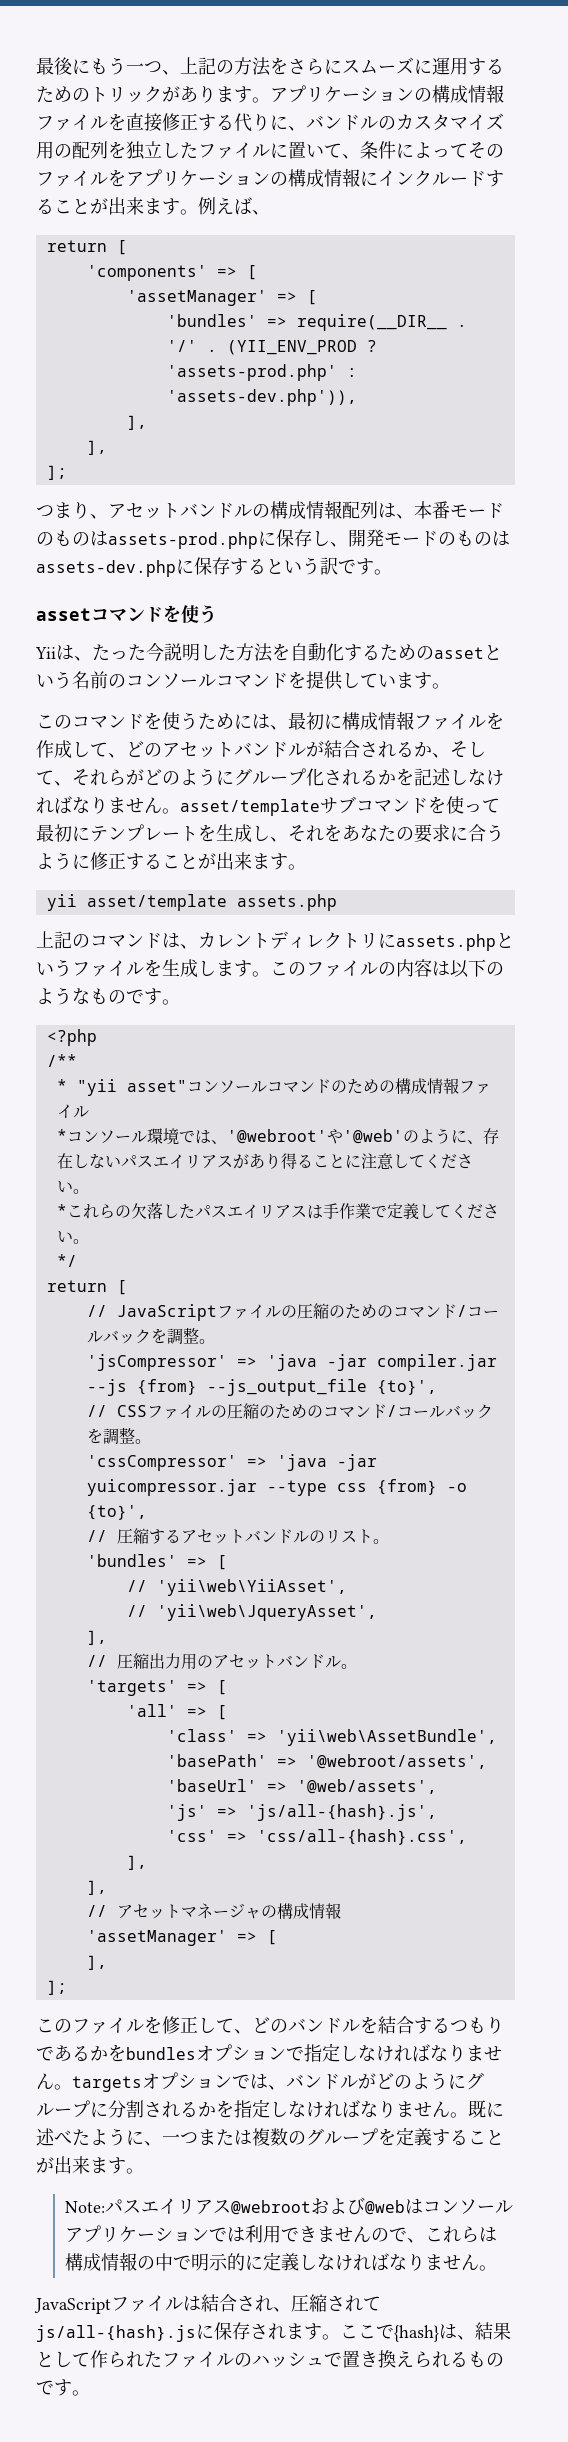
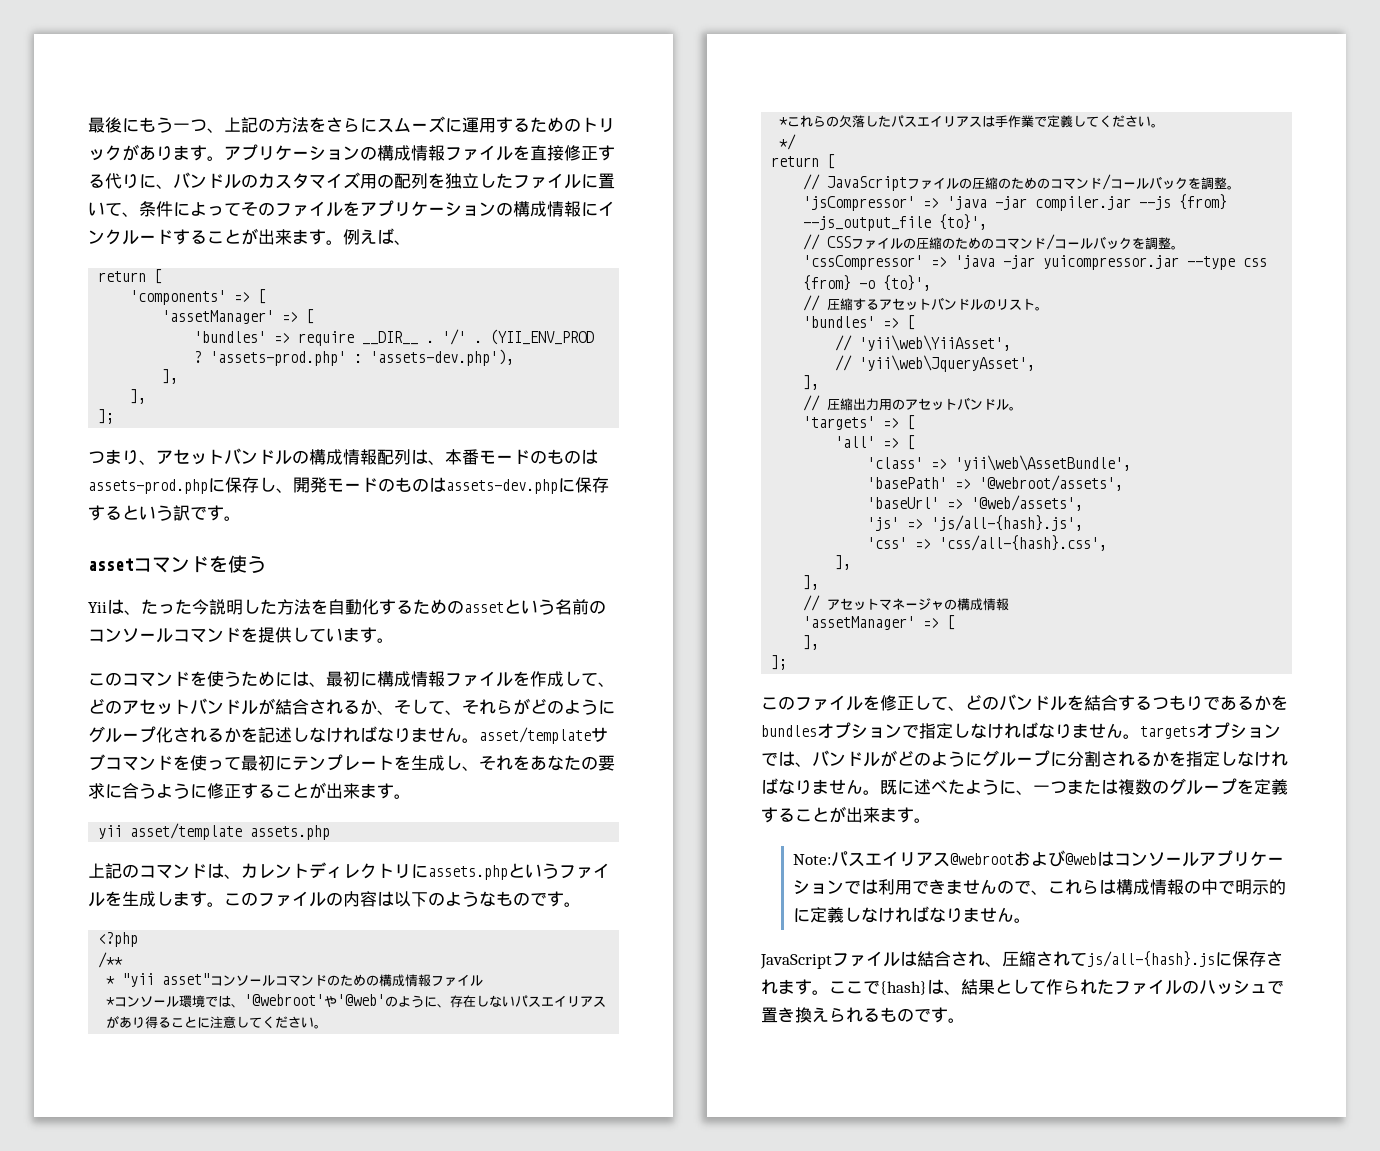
- 'bundles' => require(__DIR__ .
+ 'bundles' => require __DIR__ .
- 'assets-prod.php' : 'assets-dev.php')),
+ 'assets-prod.php' : 'assets-dev.php'),

